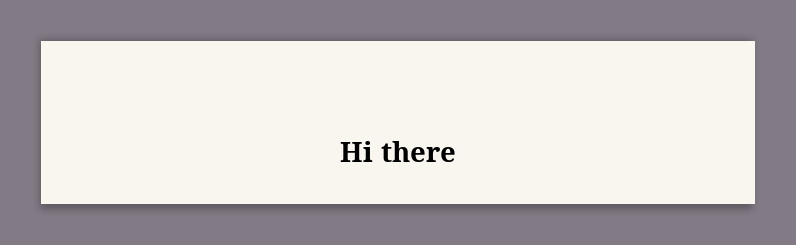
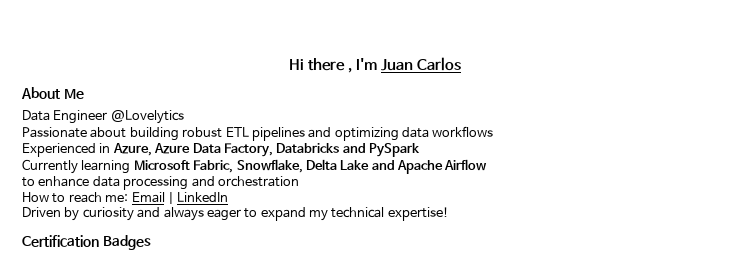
- Hi there
+ Hi there , I'm Juan Carlos
+ About Me
+ Data Engineer @Lovelytics
+ Passionate about building robust ETL pipelines and optimizing data workflows
+ Experienced in Azure, Azure Data Factory, Databricks and PySpark
+ Currently learning Microsoft Fabric, Snowflake, Delta Lake and Apache Airflow
+ to enhance data processing and orchestration
+ How to reach me: Email | LinkedIn
+ Driven by curiosity and always eager to expand my technical expertise!
+ Certification Badges

